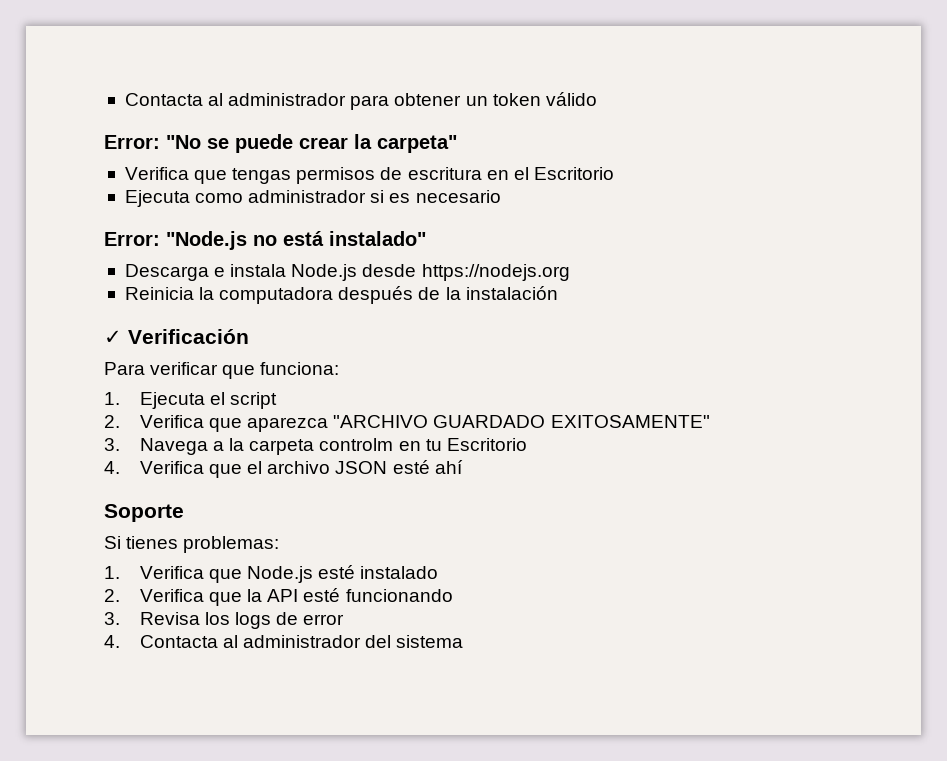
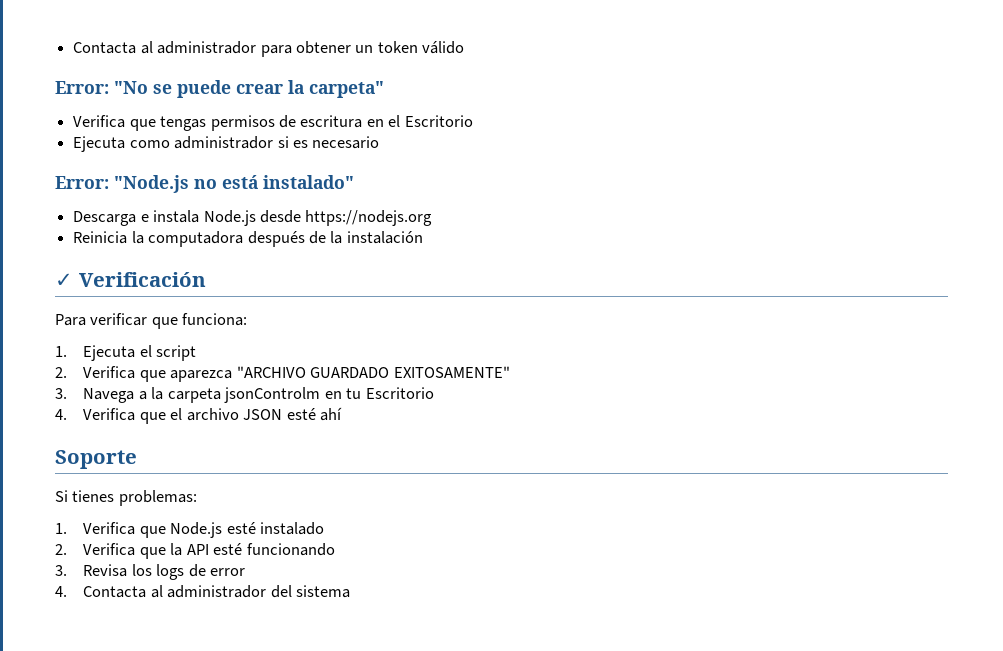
- 3. Navega a la carpeta controlm en tu Escritorio
+ 3. Navega a la carpeta jsonControlm en tu Escritorio

